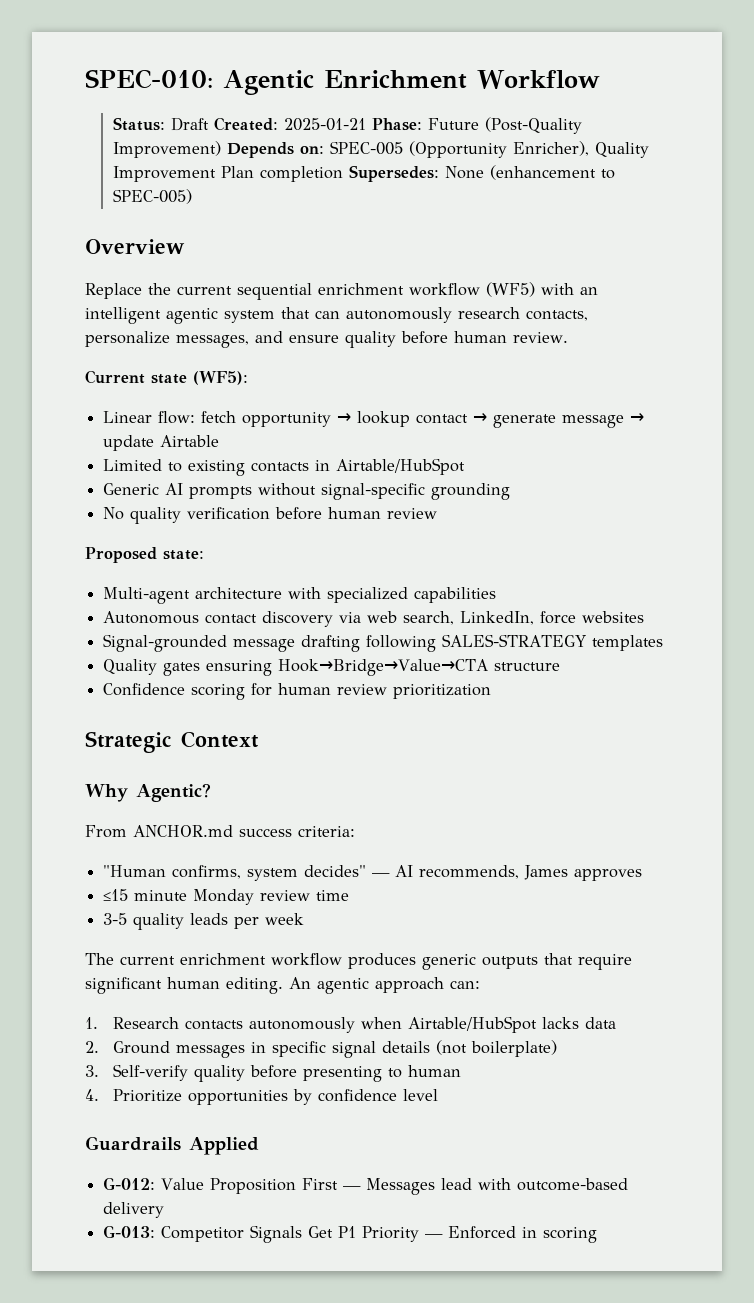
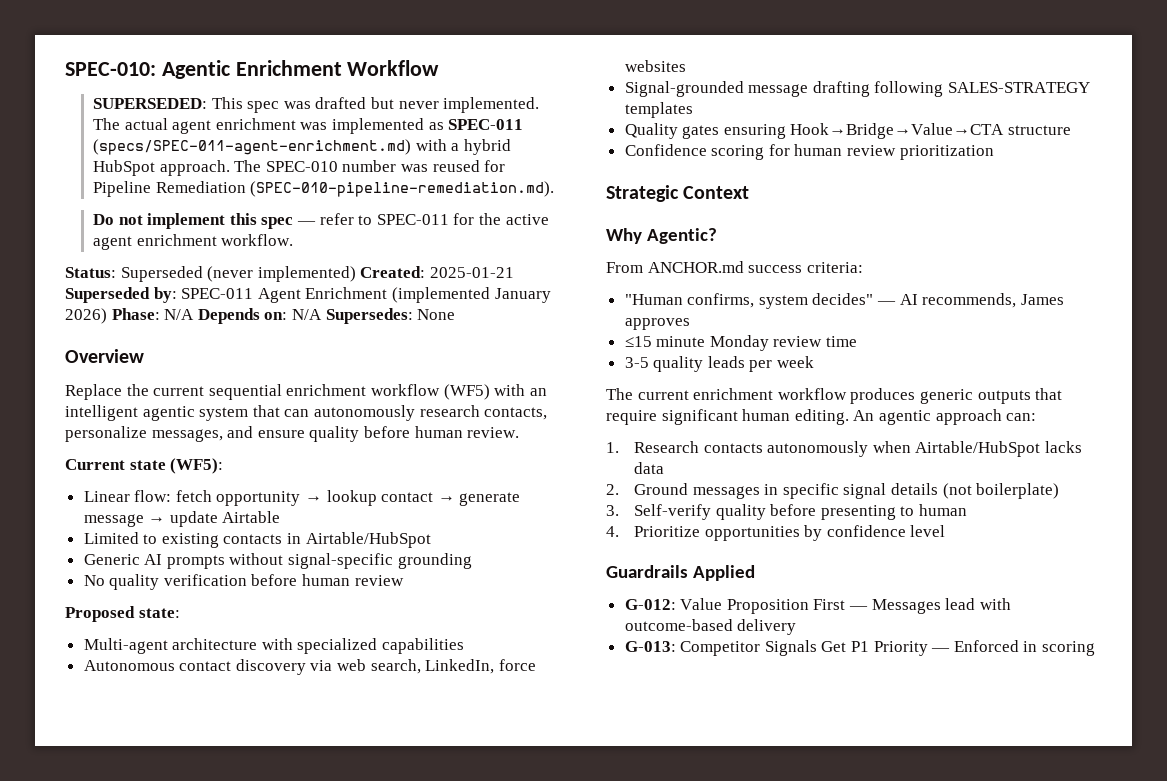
- Status: Draft Created: 2025-01-21 Phase: Future (Post-Quality Improvement) Depends on: SPEC-005 (Opportunity Enricher), Quality Improvement Plan completion Supersedes: None (enhancement to SPEC-005)
+ SUPERSEDED: This spec was drafted but never implemented. The actual agent enrichment was implemented as SPEC-011 (specs/SPEC-011-agent-enrichment.md) with a hybrid HubSpot approach. The SPEC-010 number was reused for Pipeline Remediation (SPEC-010-pipeline-remediation.md).
+ Do not implement this spec — refer to SPEC-011 for the active agent enrichment workflow.
+ Status: Superseded (never implemented) Created: 2025-01-21 Superseded by: SPEC-011 Agent Enrichment (implemented January 2026) Phase: N/A Depends on: N/A Supersedes: None

